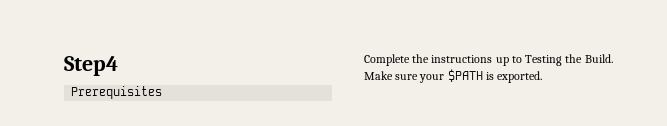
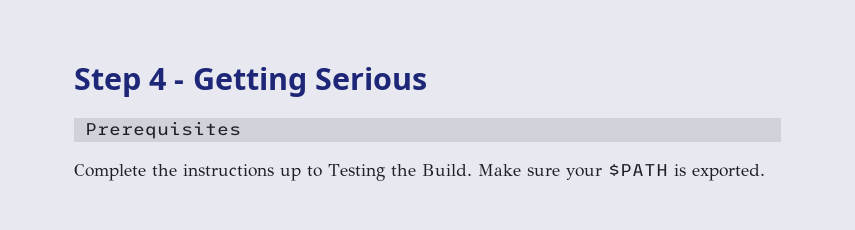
- Step4
+ Step 4 - Getting Serious

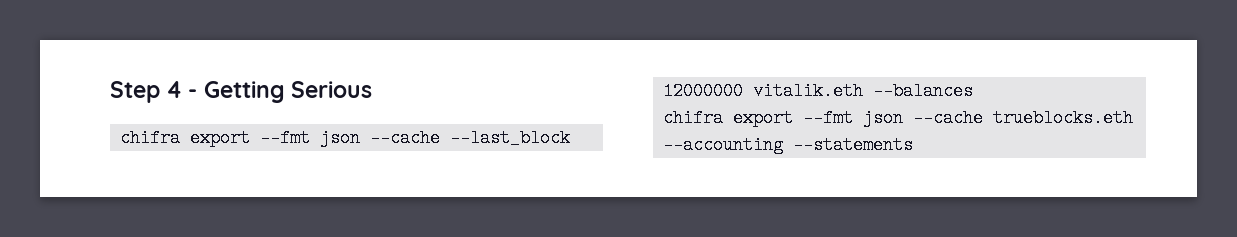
- Prerequisites
- Complete the instructions up to Testing the Build. Make sure your $PATH is exported.
+ chifra export --fmt json --cache --last_block 12000000 vitalik.eth --balances
+ chifra export --fmt json --cache trueblocks.eth --accounting --statements

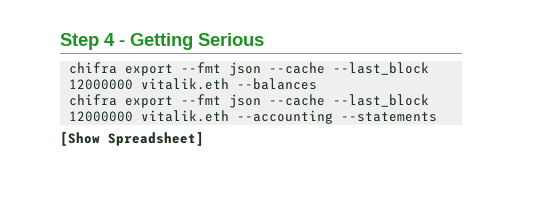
- chifra export --fmt json --cache trueblocks.eth --accounting --statements
+ chifra export --fmt json --cache --last_block 12000000 vitalik.eth --accounting --statements
+ [Show Spreadsheet]

